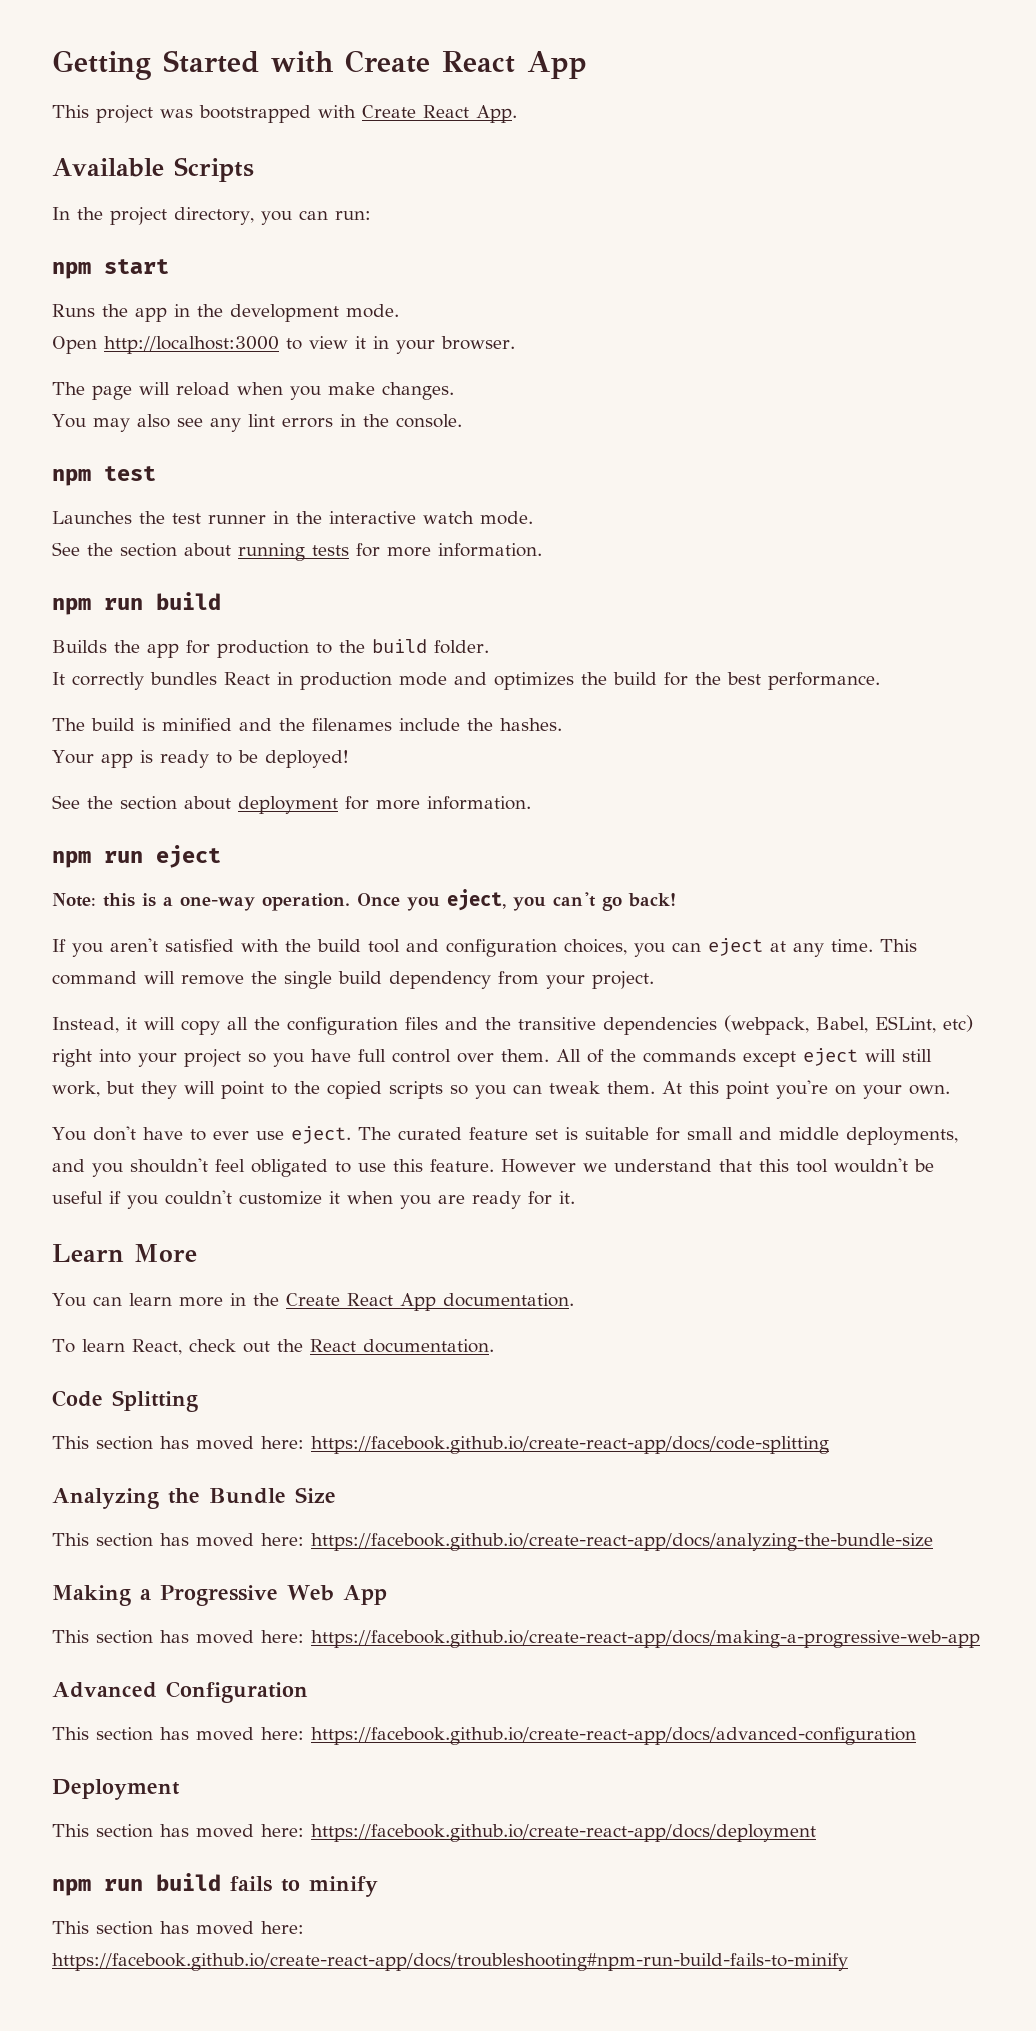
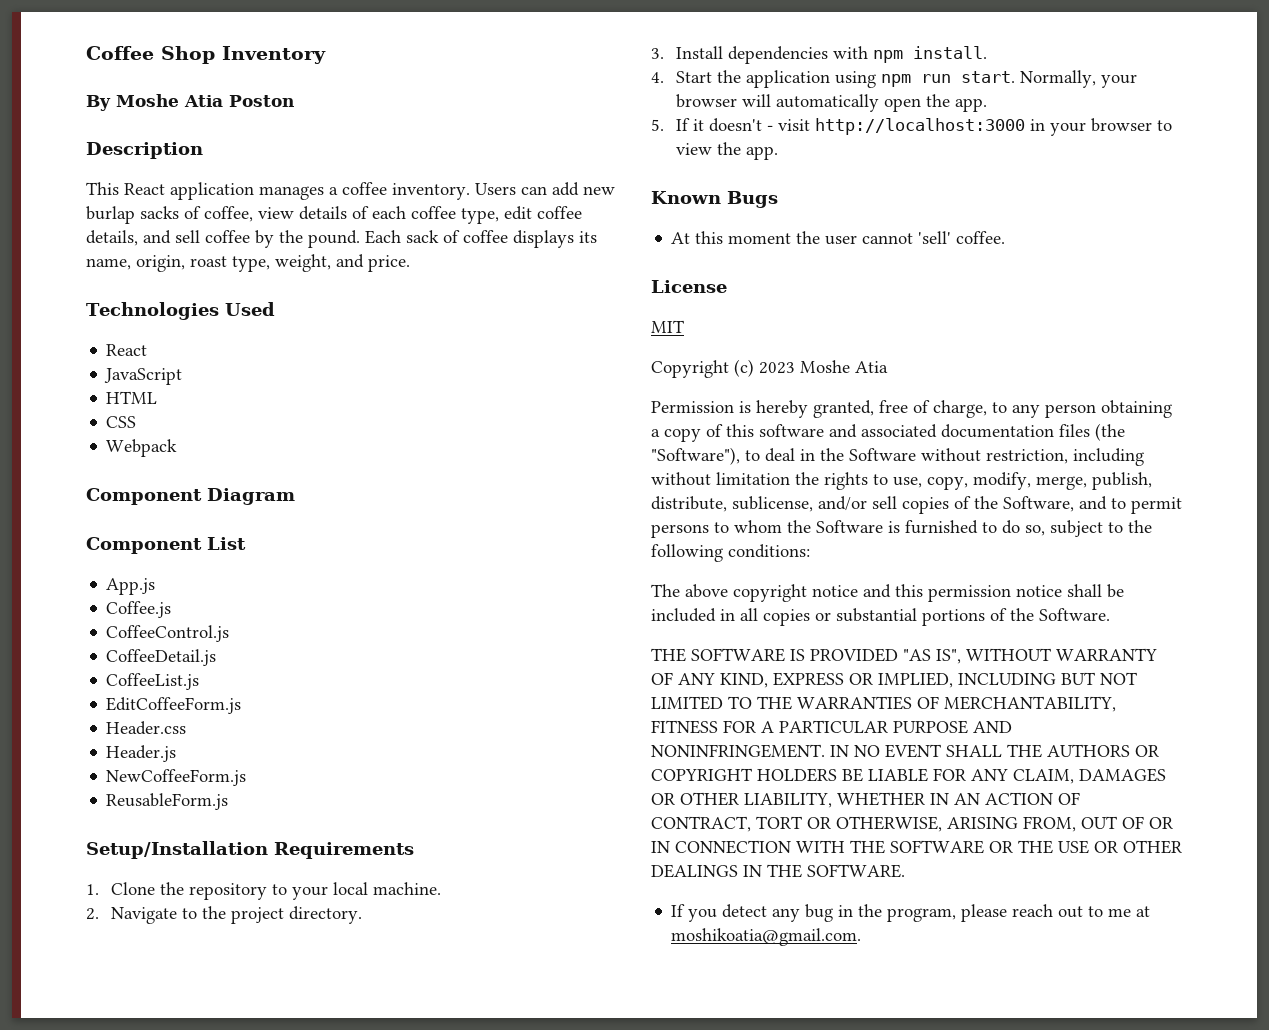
- Getting Started with Create React App
- This project was bootstrapped with Create React App.
- Available Scripts
- In the project directory, you can run:
- npm start
- Runs the app in the development mode.
- Open http://localhost:3000 to view it in your browser.
- The page will reload when you make changes.
- You may also see any lint errors in the console.
- npm test
- Launches the test runner in the interactive watch mode.
- See the section about running tests for more information.
- npm run build
- Builds the app for production to the build folder.
- It correctly bundles React in production mode and optimizes the build for the best performance.
- The build is minified and the filenames include the hashes.
- Your app is ready to be deployed!
- See the section about deployment for more information.
- npm run eject
- Note: this is a one-way operation. Once you eject, you can't go back!
- If you aren't satisfied with the build tool and configuration choices, you can eject at any time. This command will remove the single build dependency from your project.
- Instead, it will copy all the configuration files and the transitive dependencies (webpack, Babel, ESLint, etc) right into your project so you have full control over them. All of the commands except eject will still work, but they will point to the copied scripts so you can tweak them. At this point you're on your own.
- You don't have to ever use eject. The curated feature set is suitable for small and middle deployments, and you shouldn't feel obligated to use this feature. However we understand that this tool wouldn't be useful if you couldn't customize it when you are ready for it.
- Learn More
- You can learn more in the Create React App documentation.
- To learn React, check out the React documentation.
- Code Splitting
- This section has moved here: https://facebook.github.io/create-react-app/docs/code-splitting
- Analyzing the Bundle Size
- This section has moved here: https://facebook.github.io/create-react-app/docs/analyzing-the-bundle-size
- Making a Progressive Web App
- This section has moved here: https://facebook.github.io/create-react-app/docs/making-a-progressive-web-app
- Advanced Configuration
- This section has moved here: https://facebook.github.io/create-react-app/docs/advanced-configuration
- Deployment
- This section has moved here: https://facebook.github.io/create-react-app/docs/deployment
- npm run build fails to minify
- This section has moved here: https://facebook.github.io/create-react-app/docs/troubleshooting#npm-run-build-fails-to-minify
+ Coffee Shop Inventory
+ By Moshe Atia Poston
+ Description
+ This React application manages a coffee inventory. Users can add new burlap sacks of coffee, view details of each coffee type, edit coffee details, and sell coffee by the pound. Each sack of coffee displays its name, origin, roast type, weight, and price.
+ Technologies Used
+ React
+ JavaScript
+ HTML
+ CSS
+ Webpack
+ Component Diagram
+ Component List
+ App.js
+ Coffee.js
+ CoffeeControl.js
+ CoffeeDetail.js
+ CoffeeList.js
+ EditCoffeeForm.js
+ Header.css
+ Header.js
+ NewCoffeeForm.js
+ ReusableForm.js
+ Setup/Installation Requirements
+ 1. Clone the repository to your local machine.
+ 2. Navigate to the project directory.
+ 3. Install dependencies with npm install.
+ 4. Start the application using npm run start. Normally, your browser will automatically open the app.
+ 5. If it doesn't - visit http://localhost:3000 in your browser to view the app.
+ Known Bugs
+ At this moment the user cannot 'sell' coffee.
+ License
+ MIT
+ Copyright (c) 2023 Moshe Atia
+ Permission is hereby granted, free of charge, to any person obtaining a copy of this software and associated documentation files (the "Software"), to deal in the Software without restriction, including without limitation the rights to use, copy, modify, merge, publish, distribute, sublicense, and/or sell copies of the Software, and to permit persons to whom the Software is furnished to do so, subject to the following conditions:
+ The above copyright notice and this permission notice shall be included in all copies or substantial portions of the Software.
+ THE SOFTWARE IS PROVIDED "AS IS", WITHOUT WARRANTY OF ANY KIND, EXPRESS OR IMPLIED, INCLUDING BUT NOT LIMITED TO THE WARRANTIES OF MERCHANTABILITY, FITNESS FOR A PARTICULAR PURPOSE AND NONINFRINGEMENT. IN NO EVENT SHALL THE AUTHORS OR COPYRIGHT HOLDERS BE LIABLE FOR ANY CLAIM, DAMAGES OR OTHER LIABILITY, WHETHER IN AN ACTION OF CONTRACT, TORT OR OTHERWISE, ARISING FROM, OUT OF OR IN CONNECTION WITH THE SOFTWARE OR THE USE OR OTHER DEALINGS IN THE SOFTWARE.
+ If you detect any bug in the program, please reach out to me at moshikoatia@gmail.com.

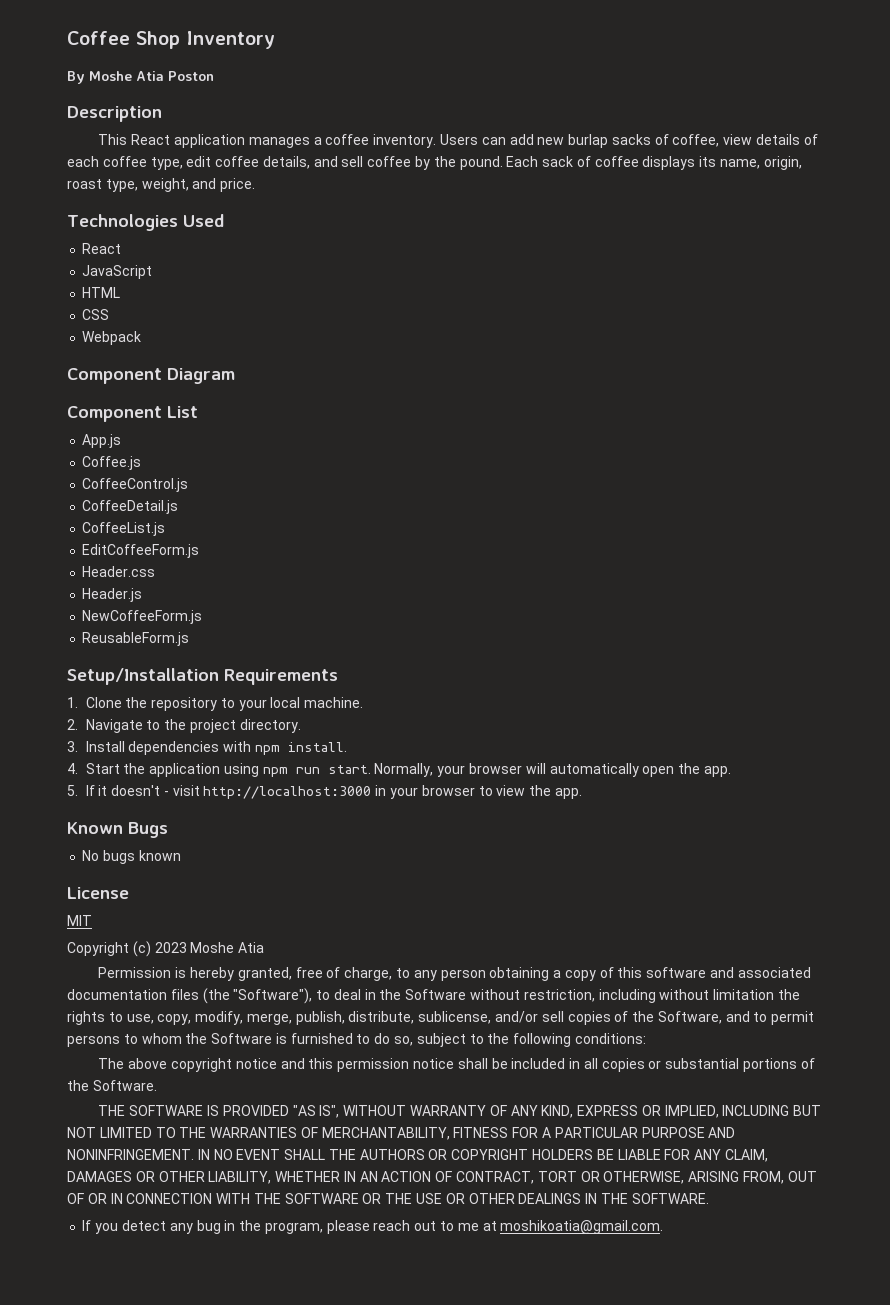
- At this moment the user cannot 'sell' coffee.
+ No bugs known

